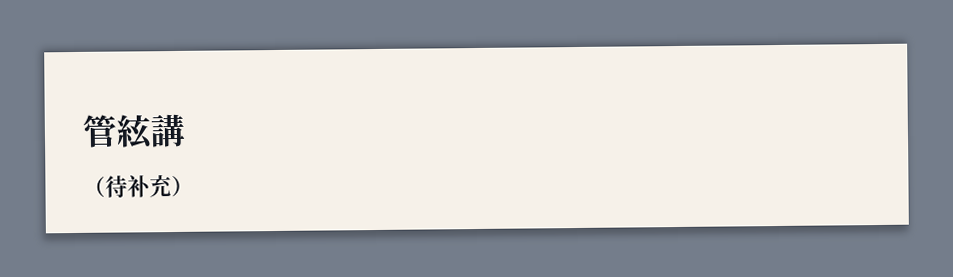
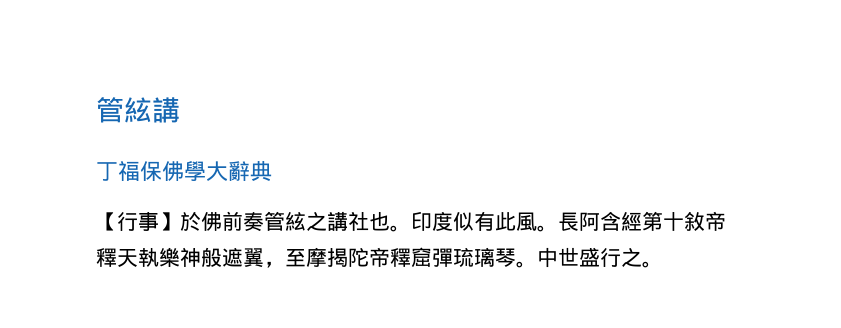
- （待补充）
+ 丁福保佛學大辭典
+ 【行事】於佛前奏管絃之講社也。印度似有此風。長阿含經第十敘帝釋天執樂神般遮翼，至摩揭陀帝釋窟彈琉璃琴。中世盛行之。

